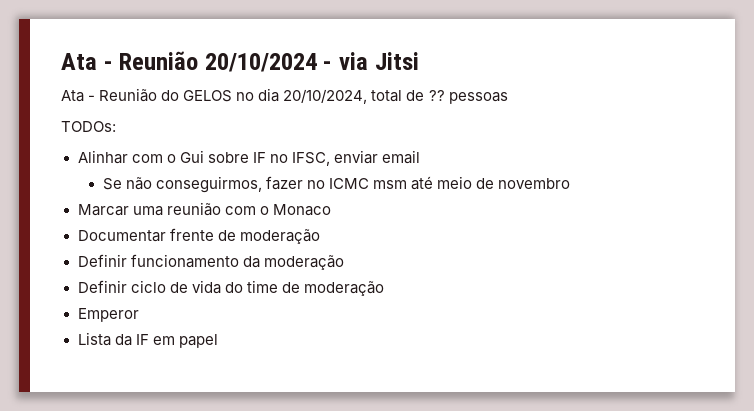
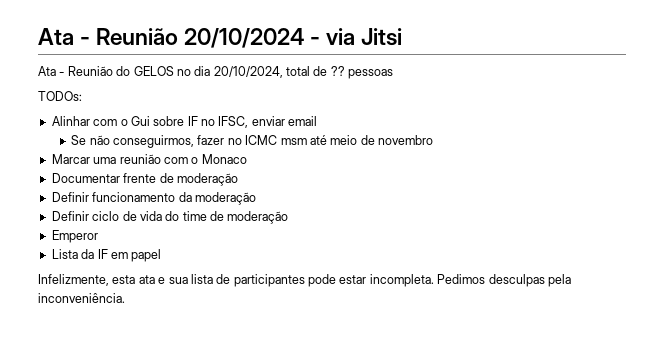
+ Infelizmente, esta ata e sua lista de participantes pode estar incompleta. Pedimos desculpas pela inconveniência.

